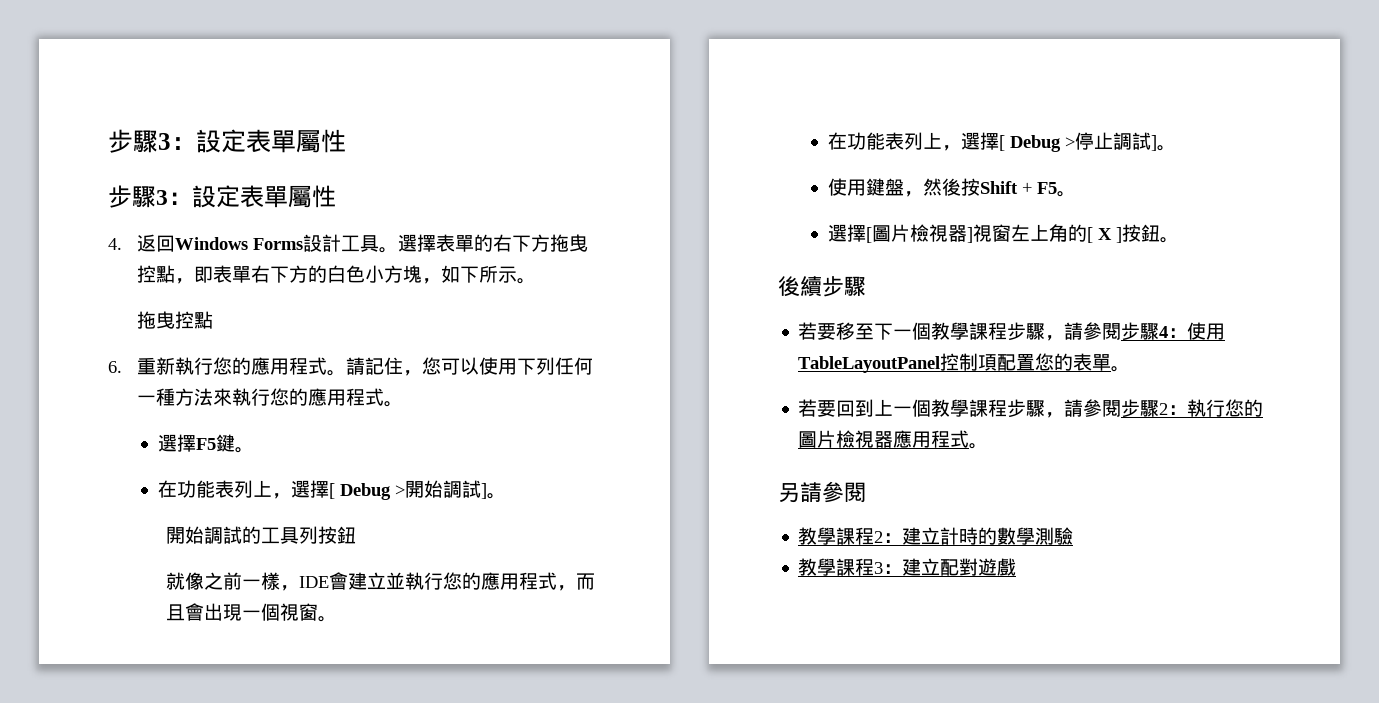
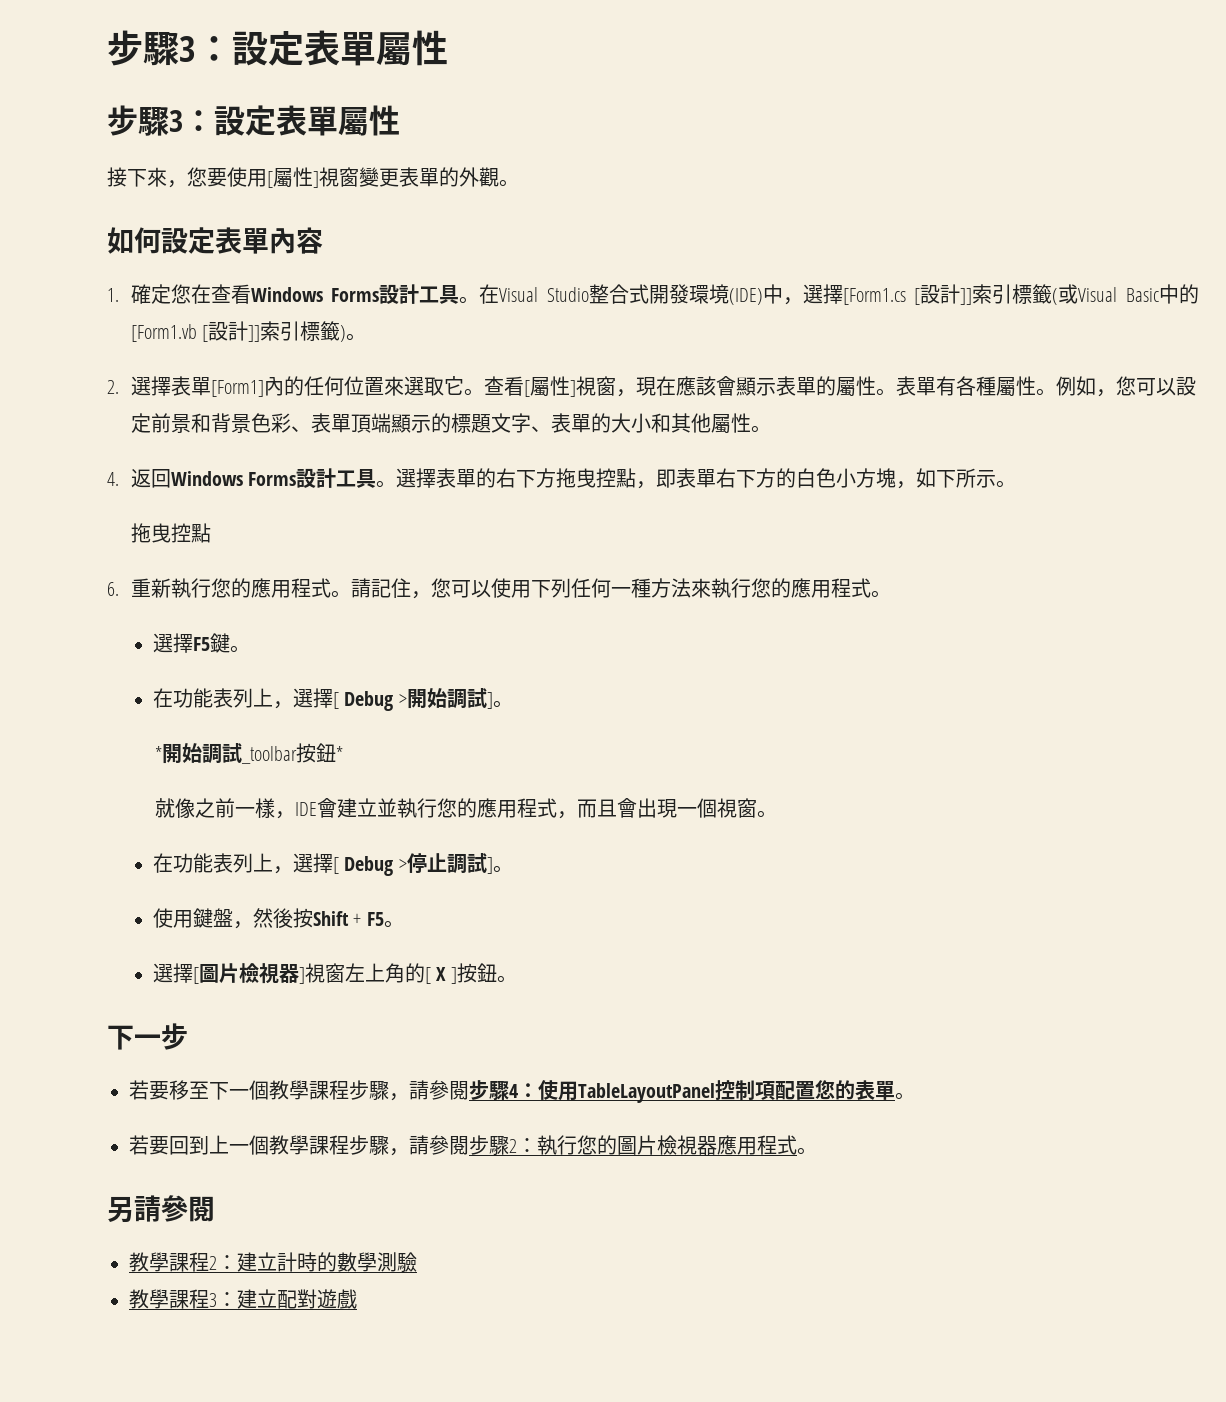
+ 接下來，您要使用[屬性]視窗變更表單的外觀。
+ 如何設定表單內容
+ 1.確定您在查看Windows Forms設計工具。在Visual Studio整合式開發環境(IDE)中，選擇[Form1.cs [設計]]索引標籤(或Visual Basic中的[Form1.vb [設計]]索引標籤)。
+ 2.選擇表單[Form1]內的任何位置來選取它。查看[屬性]視窗，現在應該會顯示表單的屬性。表單有各種屬性。例如，您可以設定前景和背景色彩、表單頂端顯示的標題文字、表單的大小和其他屬性。
- 開始調試的工具列按鈕
+ *開始調試_toolbar按鈕*
- 後續步驟
+ 下一步

